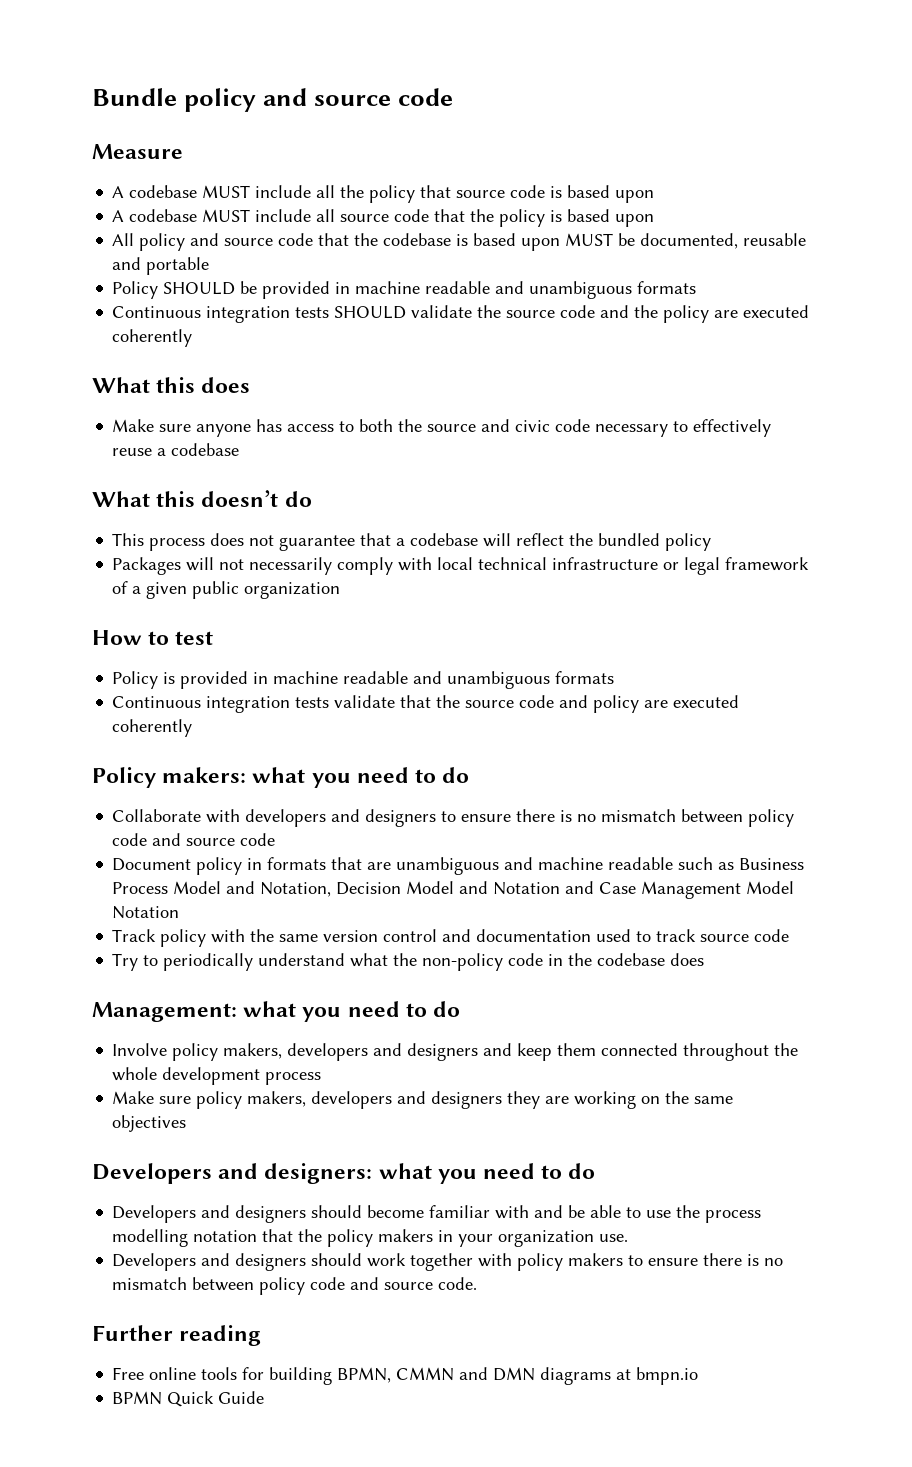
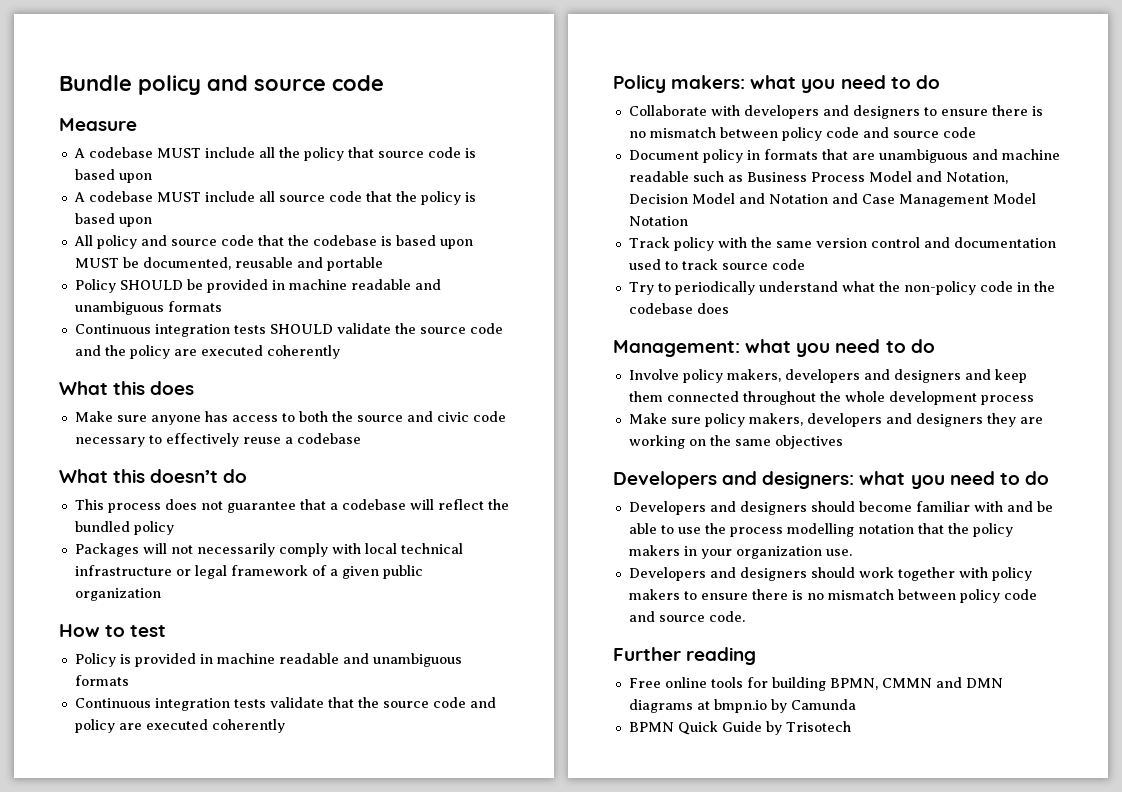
- Free online tools for building BPMN, CMMN and DMN diagrams at bmpn.io
+ Free online tools for building BPMN, CMMN and DMN diagrams at bmpn.io by Camunda
- BPMN Quick Guide
+ BPMN Quick Guide by Trisotech

